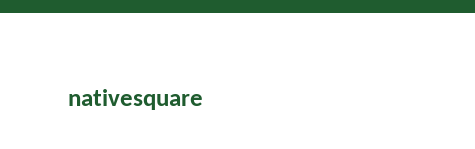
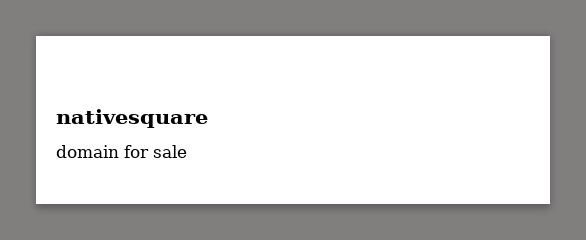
+ domain for sale

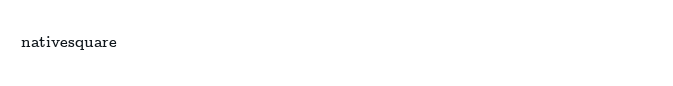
- domain for sale

